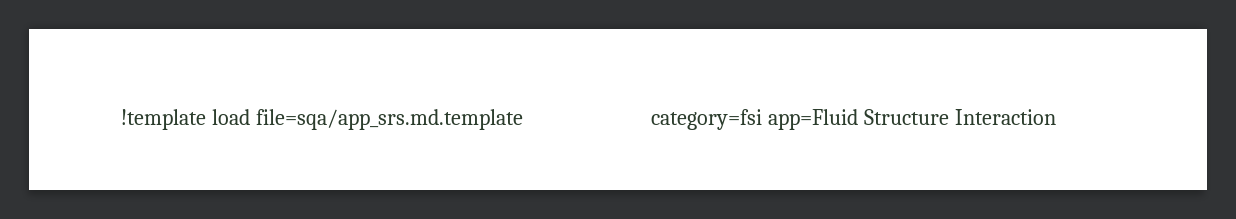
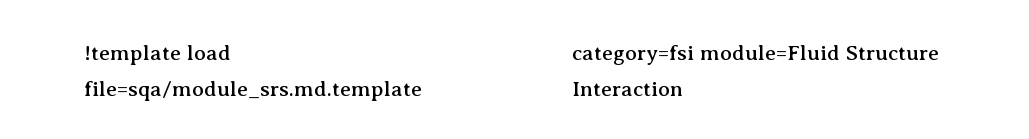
- !template load file=sqa/app_srs.md.template category=fsi app=Fluid Structure Interaction
+ !template load file=sqa/module_srs.md.template category=fsi module=Fluid Structure Interaction

